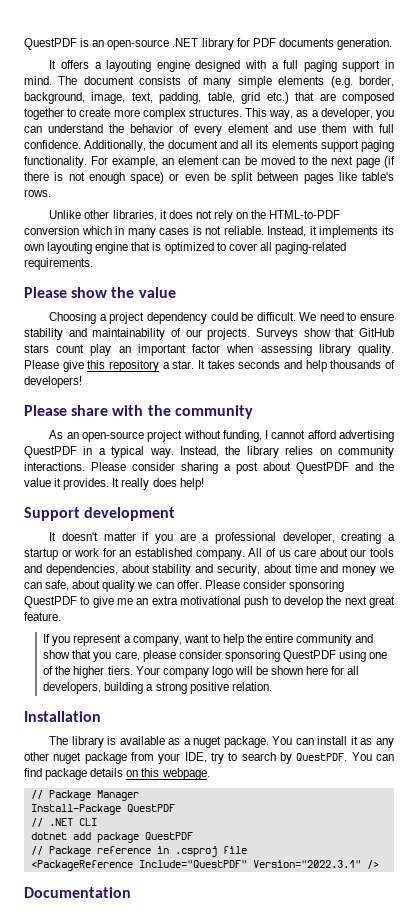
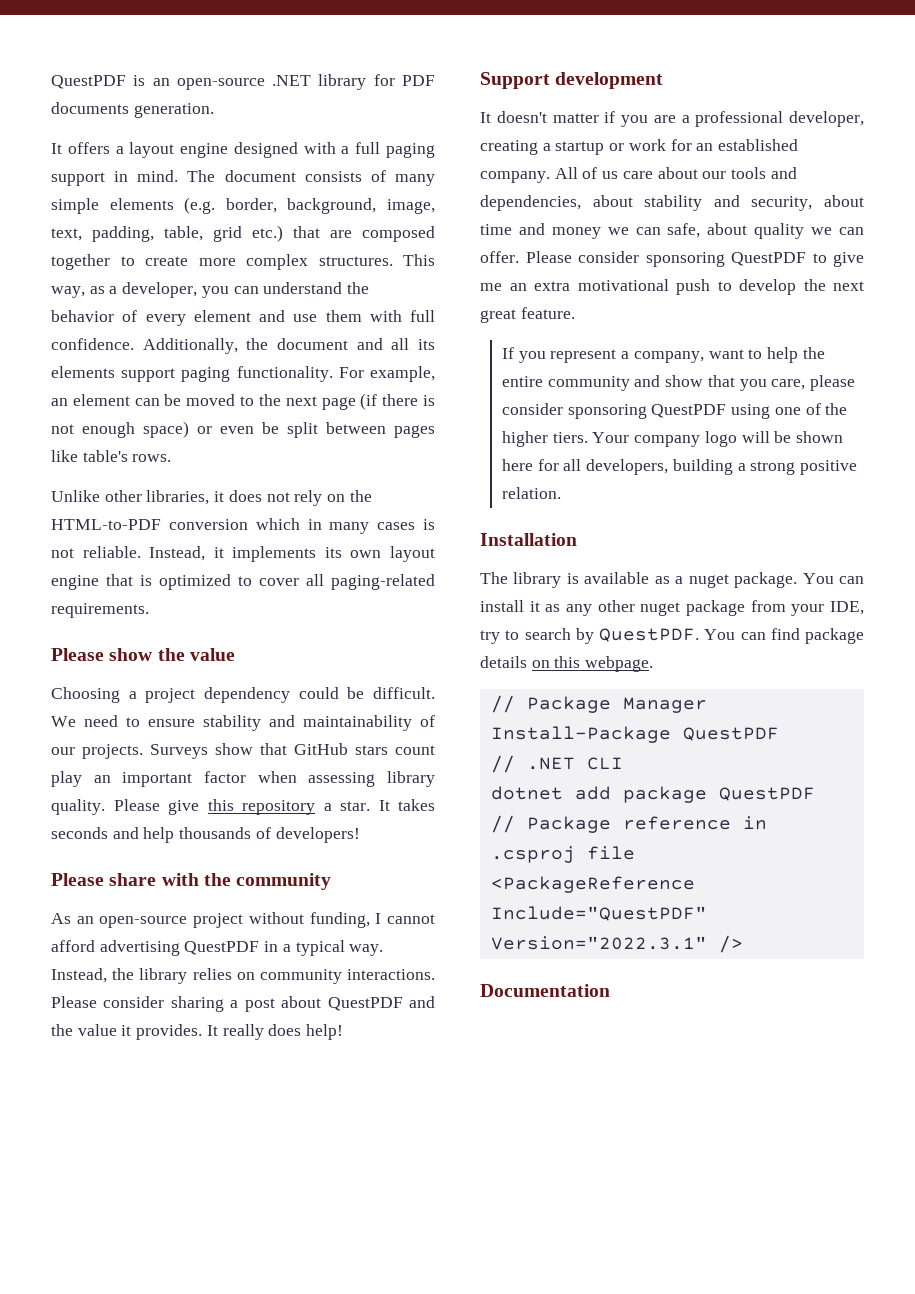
- It offers a layouting engine designed with a full paging support in mind.
+ It offers a layout engine designed with a full paging support in mind.
- Instead, it implements its own layouting engine that is optimized to cover all paging-related requirements.
+ Instead, it implements its own layout engine that is optimized to cover all paging-related requirements.

